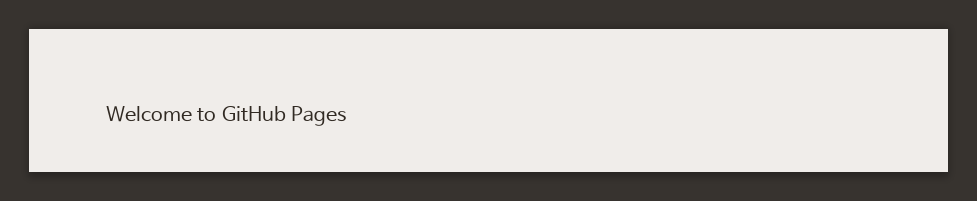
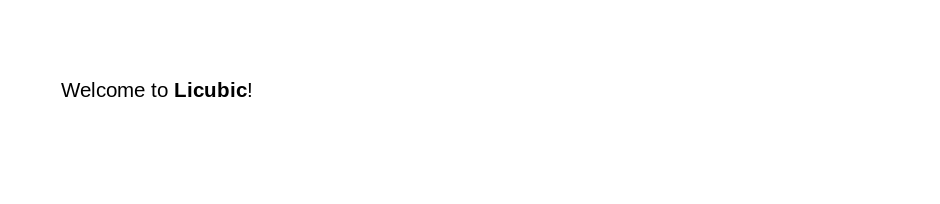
- Welcome to GitHub Pages
+ Welcome to Licubic!

